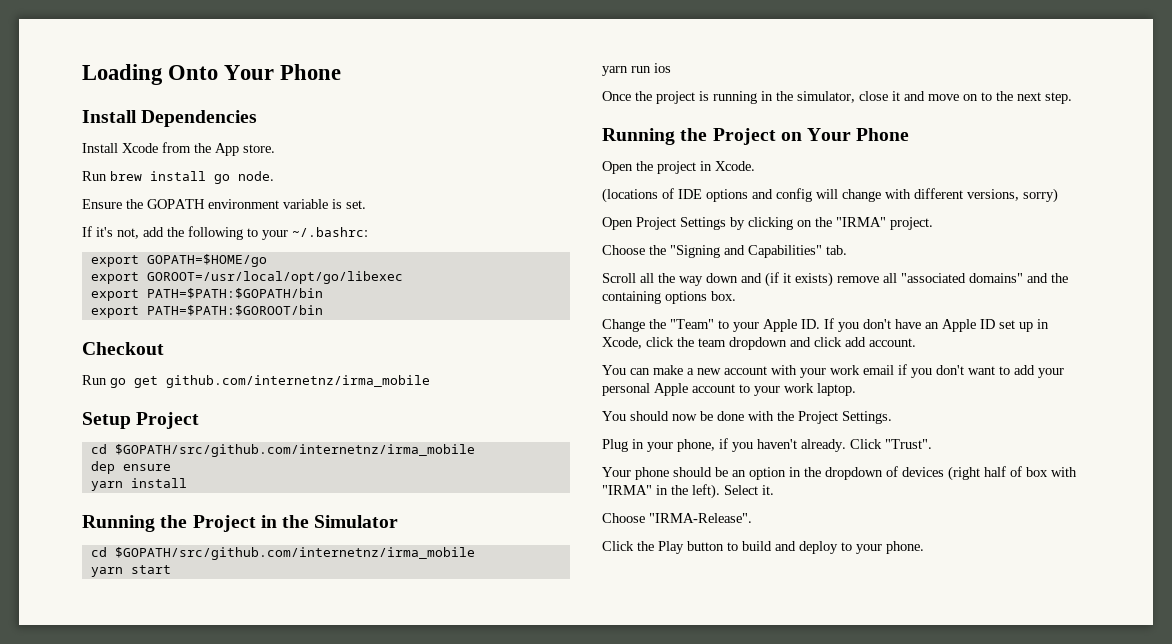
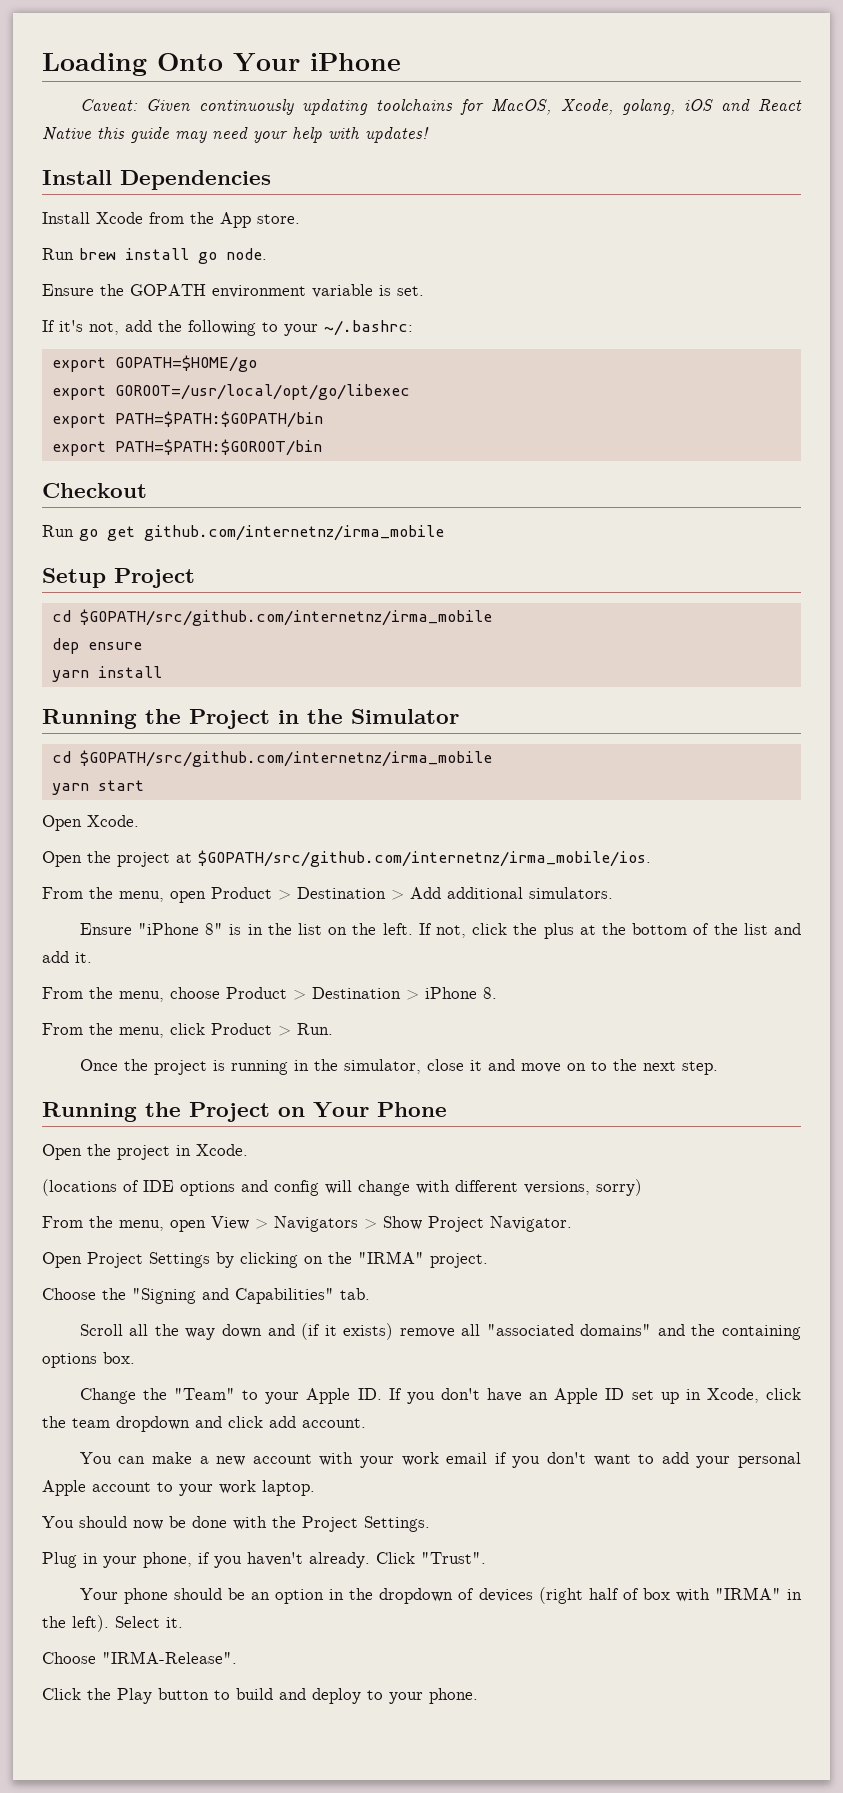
- Loading Onto Your Phone
+ Loading Onto Your iPhone
+ Caveat: Given continuously updating toolchains for MacOS, Xcode, golang, iOS and React Native this guide may need your help with updates!
- yarn run ios
+ Open Xcode.
+ Open the project at $GOPATH/src/github.com/internetnz/irma_mobile/ios.
+ From the menu, open Product > Destination > Add additional simulators.
+ Ensure "iPhone 8" is in the list on the left. If not, click the plus at the bottom of the list and add it.
+ From the menu, choose Product > Destination > iPhone 8.
+ From the menu, click Product > Run.
+ From the menu, open View > Navigators > Show Project Navigator.

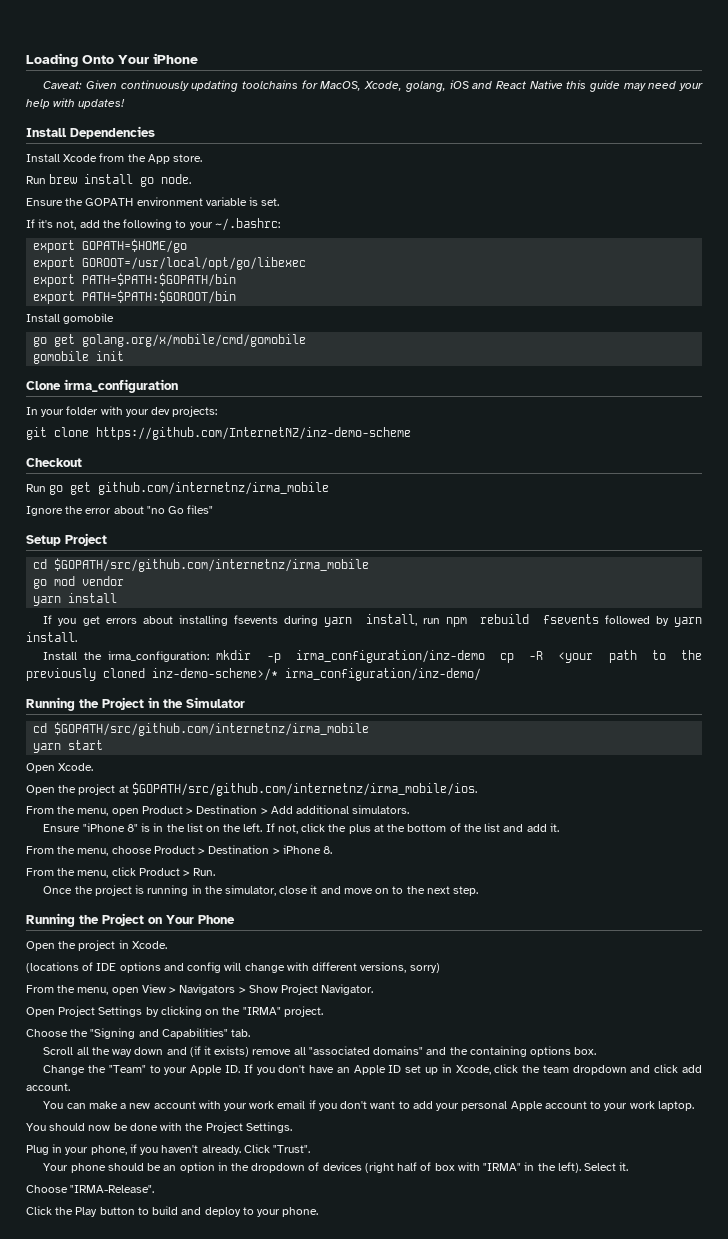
+ Install gomobile
+ go get golang.org/x/mobile/cmd/gomobile
+ gomobile init
+ Clone irma_configuration
+ In your folder with your dev projects:
+ git clone https://github.com/InternetNZ/inz-demo-scheme
+ Ignore the error about "no Go files"
- dep ensure
+ go mod vendor
+ If you get errors about installing fsevents during yarn install, run npm rebuild fsevents followed by yarn install.
+ Install the irma_configuration: mkdir -p irma_configuration/inz-demo cp -R <your path to the previously cloned inz-demo-scheme>/* irma_configuration/inz-demo/

